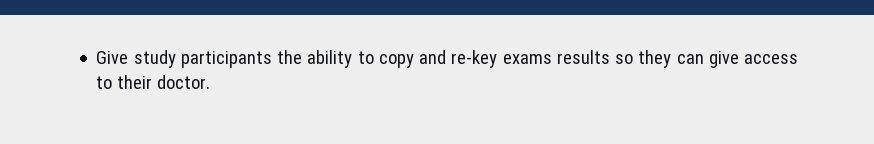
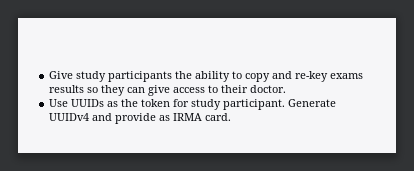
+ Use UUIDs as the token for study participant. Generate UUIDv4 and provide as IRMA card.

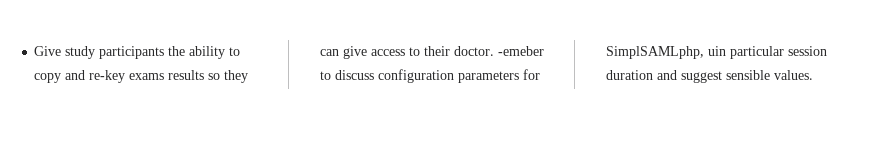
- Give study participants the ability to copy and re-key exams results so they can give access to their doctor.
- Use UUIDs as the token for study participant. Generate UUIDv4 and provide as IRMA card.
+ Give study participants the ability to copy and re-key exams results so they can give access to their doctor. -emeber to discuss configuration parameters for SimplSAMLphp, uin particular session duration and suggest sensible values.

